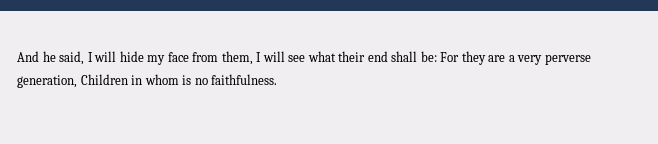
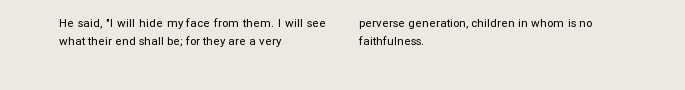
- And he said, I will hide my face from them, I will see what their end shall be: For they are a very perverse generation, Children in whom is no faithfulness.
+ He said, "I will hide my face from them. I will see what their end shall be; for they are a very perverse generation, children in whom is no faithfulness.

